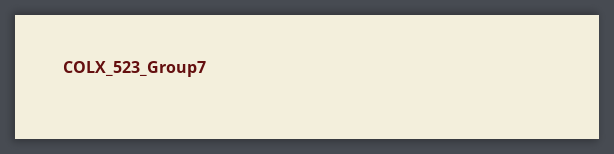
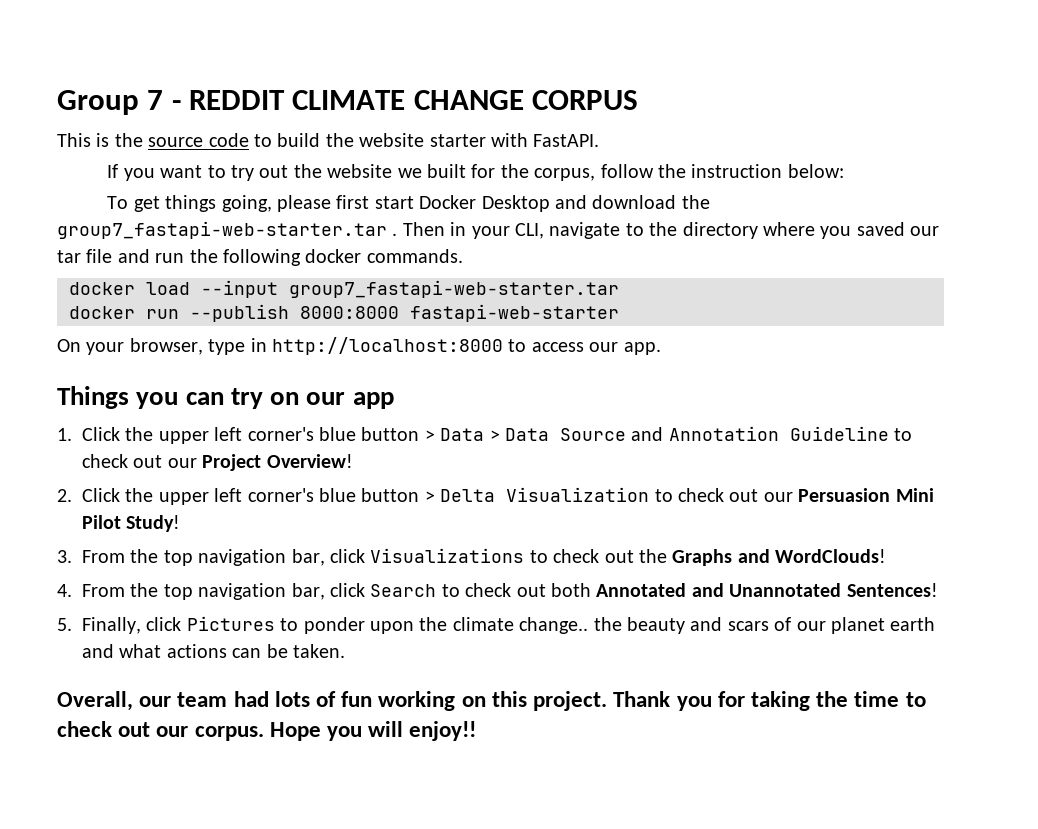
- COLX_523_Group7
+ Group 7 - REDDIT CLIMATE CHANGE CORPUS
+ This is the source code to build the website starter with FastAPI.
+ If you want to try out the website we built for the corpus, follow the instruction below:
+ To get things going, please first start Docker Desktop and download the group7_fastapi-web-starter.tar . Then in your CLI, navigate to the directory where you saved our tar file and run the following docker commands.
+ docker load --input group7_fastapi-web-starter.tar
+ docker run --publish 8000:8000 fastapi-web-starter
+ On your browser, type in http://localhost:8000 to access our app.
+ Things you can try on our app
+ 1. Click the upper left corner's blue button > Data > Data Source and Annotation Guideline to check out our Project Overview!
+ 2. Click the upper left corner's blue button > Delta Visualization to check out our Persuasion Mini Pilot Study!
+ 3. From the top navigation bar, click Visualizations to check out the Graphs and WordClouds!
+ 4. From the top navigation bar, click Search to check out both Annotated and Unannotated Sentences!
+ 5. Finally, click Pictures to ponder upon the climate change.. the beauty and scars of our planet earth and what actions can be taken.
+ Overall, our team had lots of fun working on this project. Thank you for taking the time to check out our corpus. Hope you will enjoy!!

